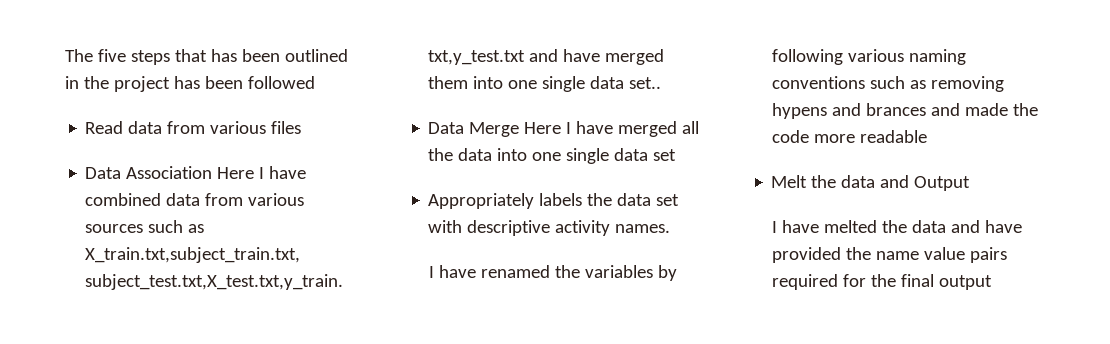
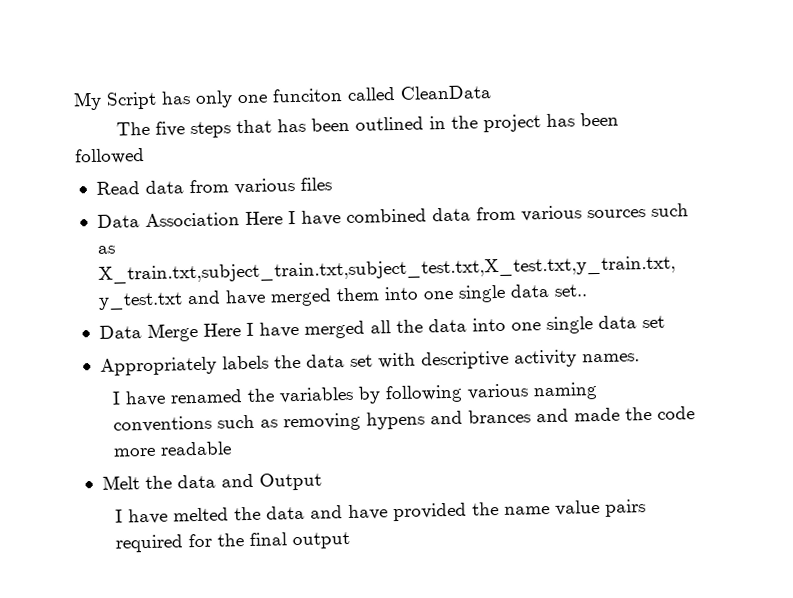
+ My Script has only one funciton called CleanData

